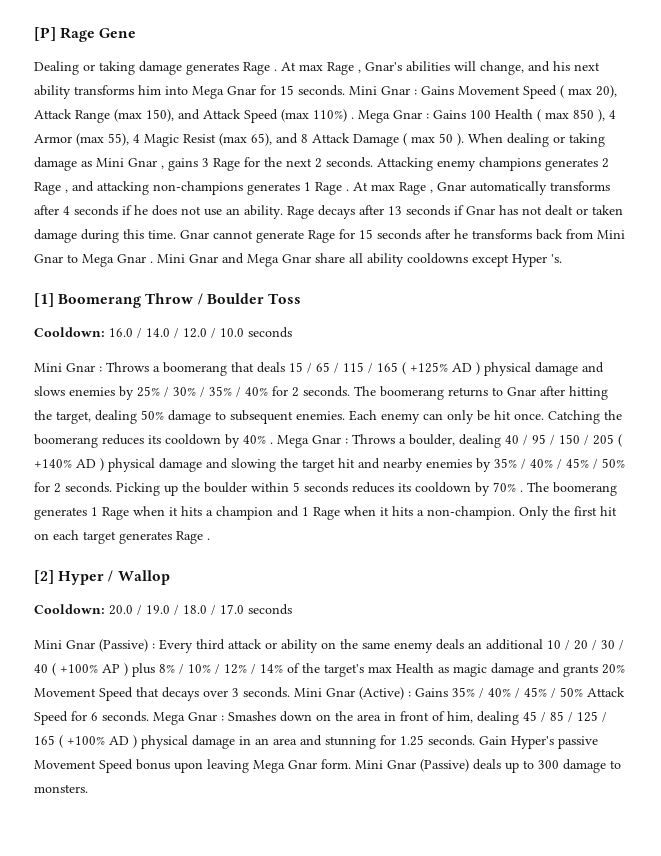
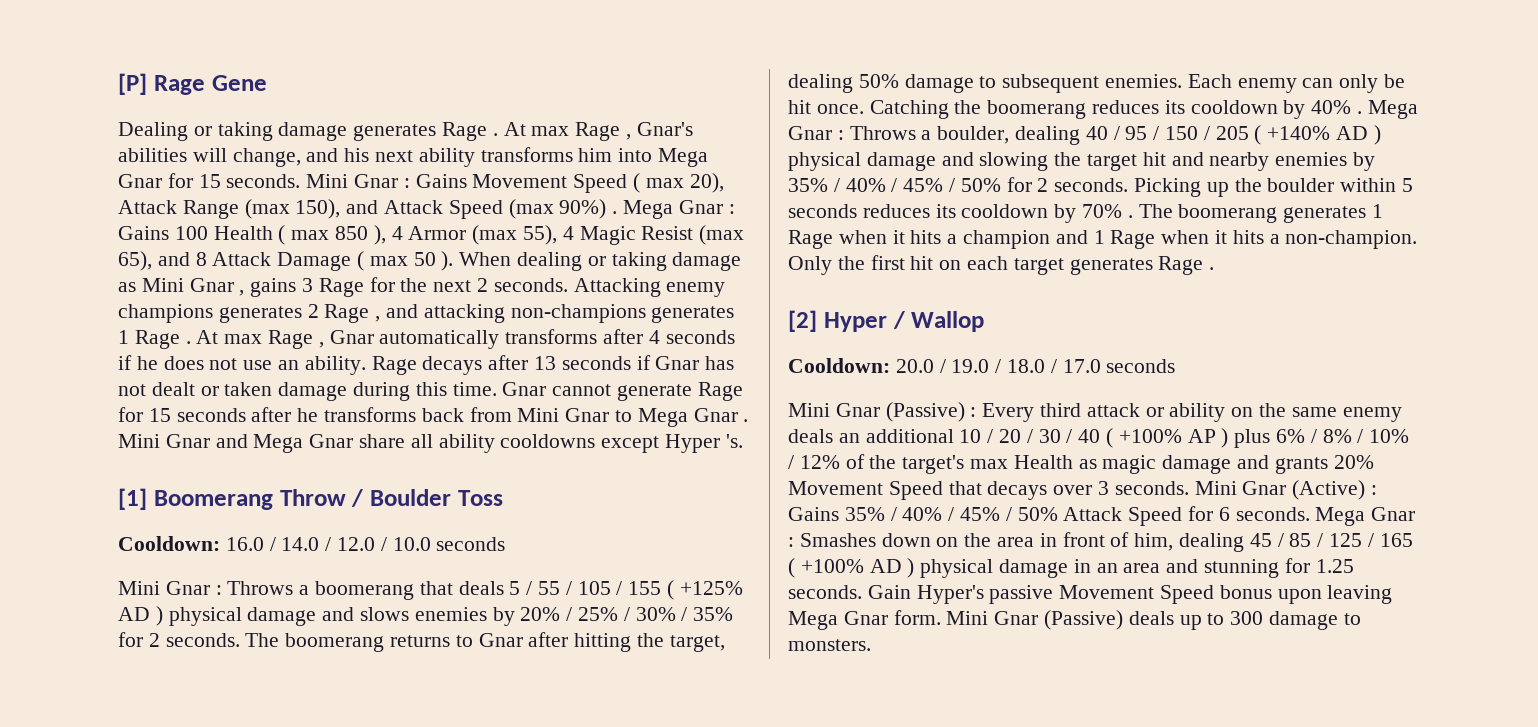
- Mini Gnar : Gains Movement Speed ( max 20), Attack Range (max 150), and Attack Speed (max 110%) .
+ Mini Gnar : Gains Movement Speed ( max 20), Attack Range (max 150), and Attack Speed (max 90%) .
- Mini Gnar : Throws a boomerang that deals 15 / 65 / 115 / 165 ( +125% AD ) physical damage and slows enemies by 25% / 30% / 35% / 40% for 2 seconds.
+ Mini Gnar : Throws a boomerang that deals 5 / 55 / 105 / 155 ( +125% AD ) physical damage and slows enemies by 20% / 25% / 30% / 35% for 2 seconds.
- Mini Gnar (Passive) : Every third attack or ability on the same enemy deals an additional 10 / 20 / 30 / 40 ( +100% AP ) plus 8% / 10% / 12% / 14% of the target's max Health as magic damage and grants 20% Movement Speed that decays over 3 seconds.
+ Mini Gnar (Passive) : Every third attack or ability on the same enemy deals an additional 10 / 20 / 30 / 40 ( +100% AP ) plus 6% / 8% / 10% / 12% of the target's max Health as magic damage and grants 20% Movement Speed that decays over 3 seconds.

